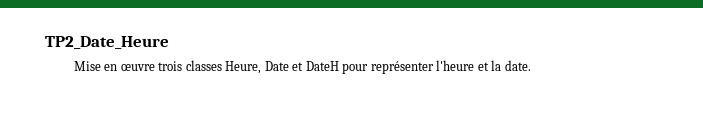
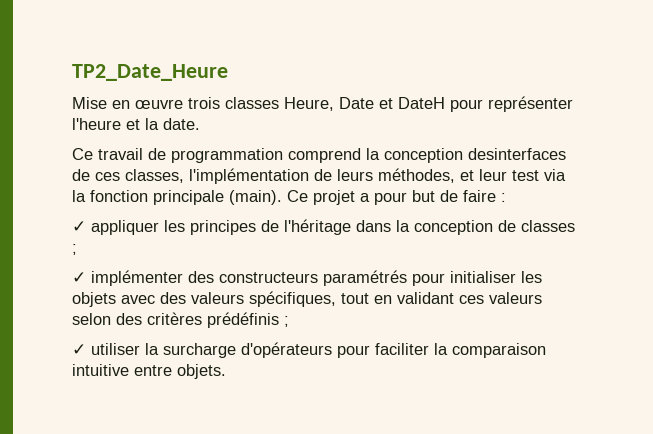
+ Ce travail de programmation comprend la conception desinterfaces de ces classes, l'implémentation de leurs méthodes, et leur test via la fonction principale (main). Ce projet a pour but de faire :
+ ✓ appliquer les principes de l'héritage dans la conception de classes ;
+ ✓ implémenter des constructeurs paramétrés pour initialiser les objets avec des valeurs spécifiques, tout en validant ces valeurs selon des critères prédéfinis ;
+ ✓ utiliser la surcharge d'opérateurs pour faciliter la comparaison intuitive entre objets.

